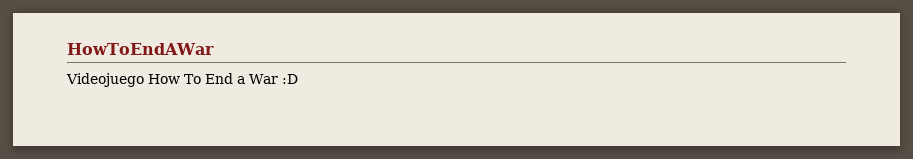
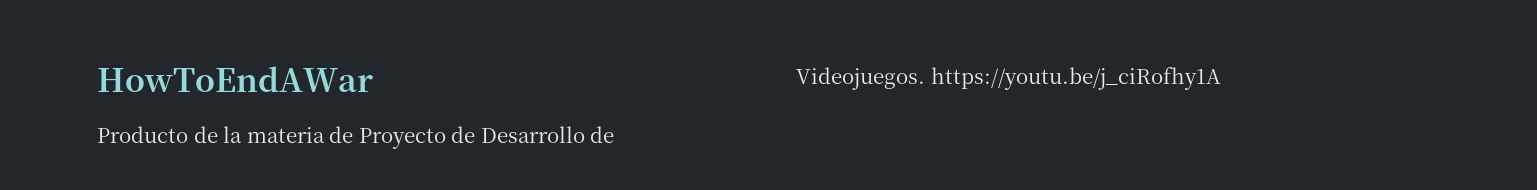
- Videojuego How To End a War :D
+ Producto de la materia de Proyecto de Desarrollo de Videojuegos. https://youtu.be/j_ciRofhy1A

